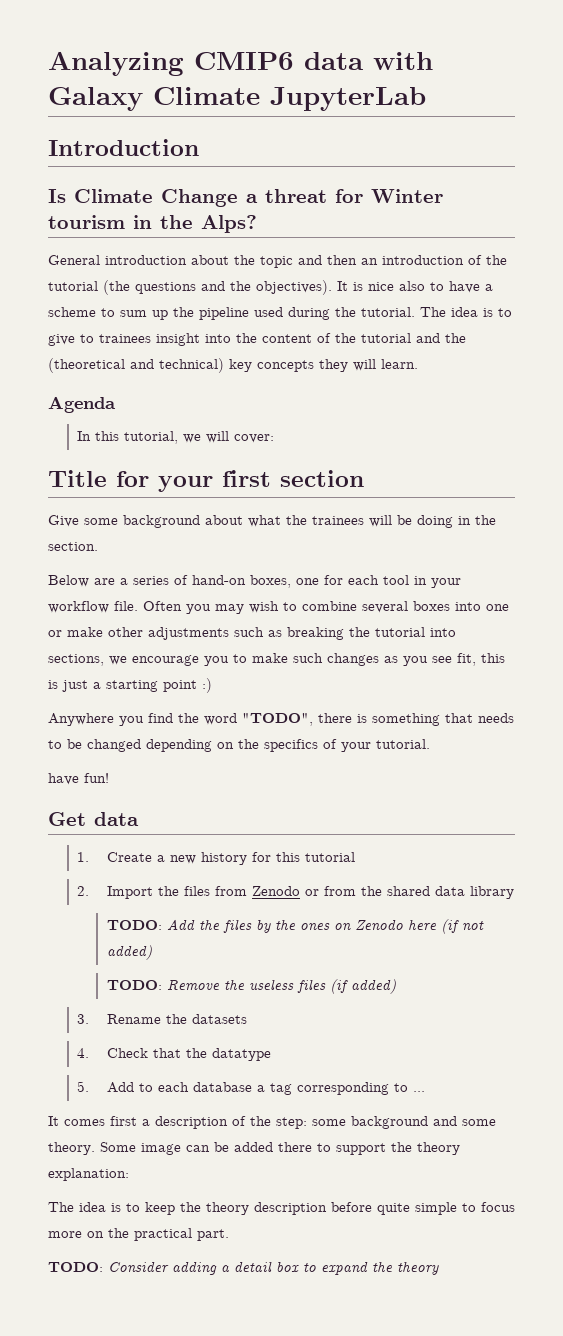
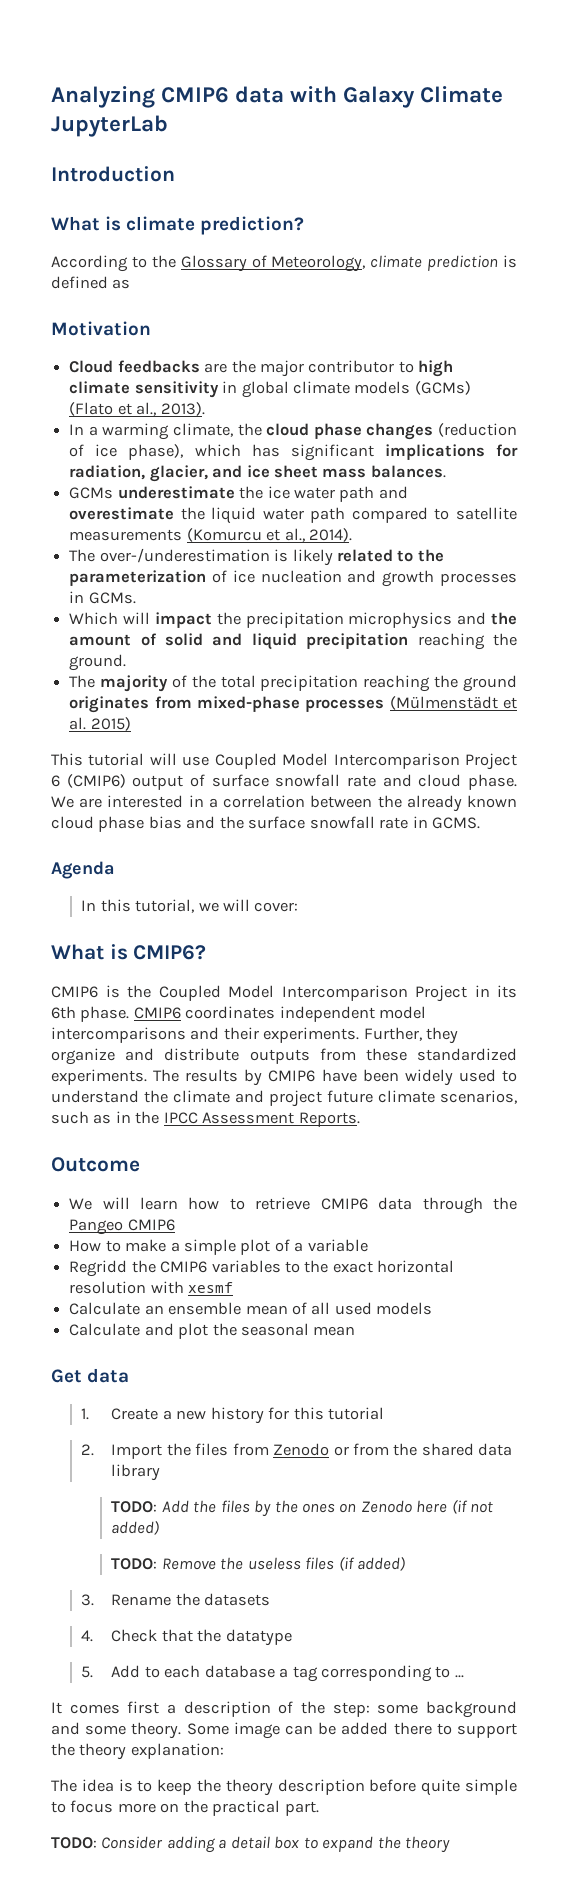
- Is Climate Change a threat for Winter tourism in the Alps?
- General introduction about the topic and then an introduction of the tutorial (the questions and the objectives). It is nice also to have a scheme to sum up the pipeline used during the tutorial. The idea is to give to trainees insight into the content of the tutorial and the (theoretical and technical) key concepts they will learn.
+ What is climate prediction?
+ According to the Glossary of Meteorology, climate prediction is defined as
+ Motivation
+ Cloud feedbacks are the major contributor to high climate sensitivity in global climate models (GCMs) (Flato et al., 2013).
+ In a warming climate, the cloud phase changes (reduction of ice phase), which has significant implications for radiation, glacier, and ice sheet mass balances.
+ GCMs underestimate the ice water path and overestimate the liquid water path compared to satellite measurements (Komurcu et al., 2014).
+ The over-/underestimation is likely related to the parameterization of ice nucleation and growth processes in GCMs.
+ Which will impact the precipitation microphysics and the amount of solid and liquid precipitation reaching the ground.
+ The majority of the total precipitation reaching the ground originates from mixed-phase processes (Mülmenstädt et al. 2015)
+ This tutorial will use Coupled Model Intercomparison Project 6 (CMIP6) output of surface snowfall rate and cloud phase. We are interested in a correlation between the already known cloud phase bias and the surface snowfall rate in GCMS.
- Title for your first section
- Give some background about what the trainees will be doing in the section.
- Below are a series of hand-on boxes, one for each tool in your workflow file. Often you may wish to combine several boxes into one or make other adjustments such as breaking the tutorial into sections, we encourage you to make such changes as you see fit, this is just a starting point :)
- Anywhere you find the word "TODO", there is something that needs to be changed depending on the specifics of your tutorial.
- have fun!
+ What is CMIP6?
+ CMIP6 is the Coupled Model Intercomparison Project in its 6th phase. CMIP6 coordinates independent model intercomparisons and their experiments. Further, they organize and distribute outputs from these standardized experiments. The results by CMIP6 have been widely used to understand the climate and project future climate scenarios, such as in the IPCC Assessment Reports.
+ Outcome
+ We will learn how to retrieve CMIP6 data through the Pangeo CMIP6
+ How to make a simple plot of a variable
+ Regridd the CMIP6 variables to the exact horizontal resolution with xesmf
+ Calculate an ensemble mean of all used models
+ Calculate and plot the seasonal mean

